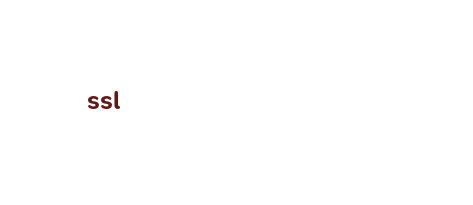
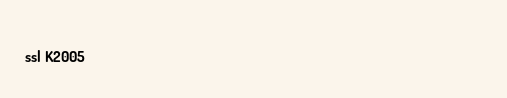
- ssl
+ ssl K2005

